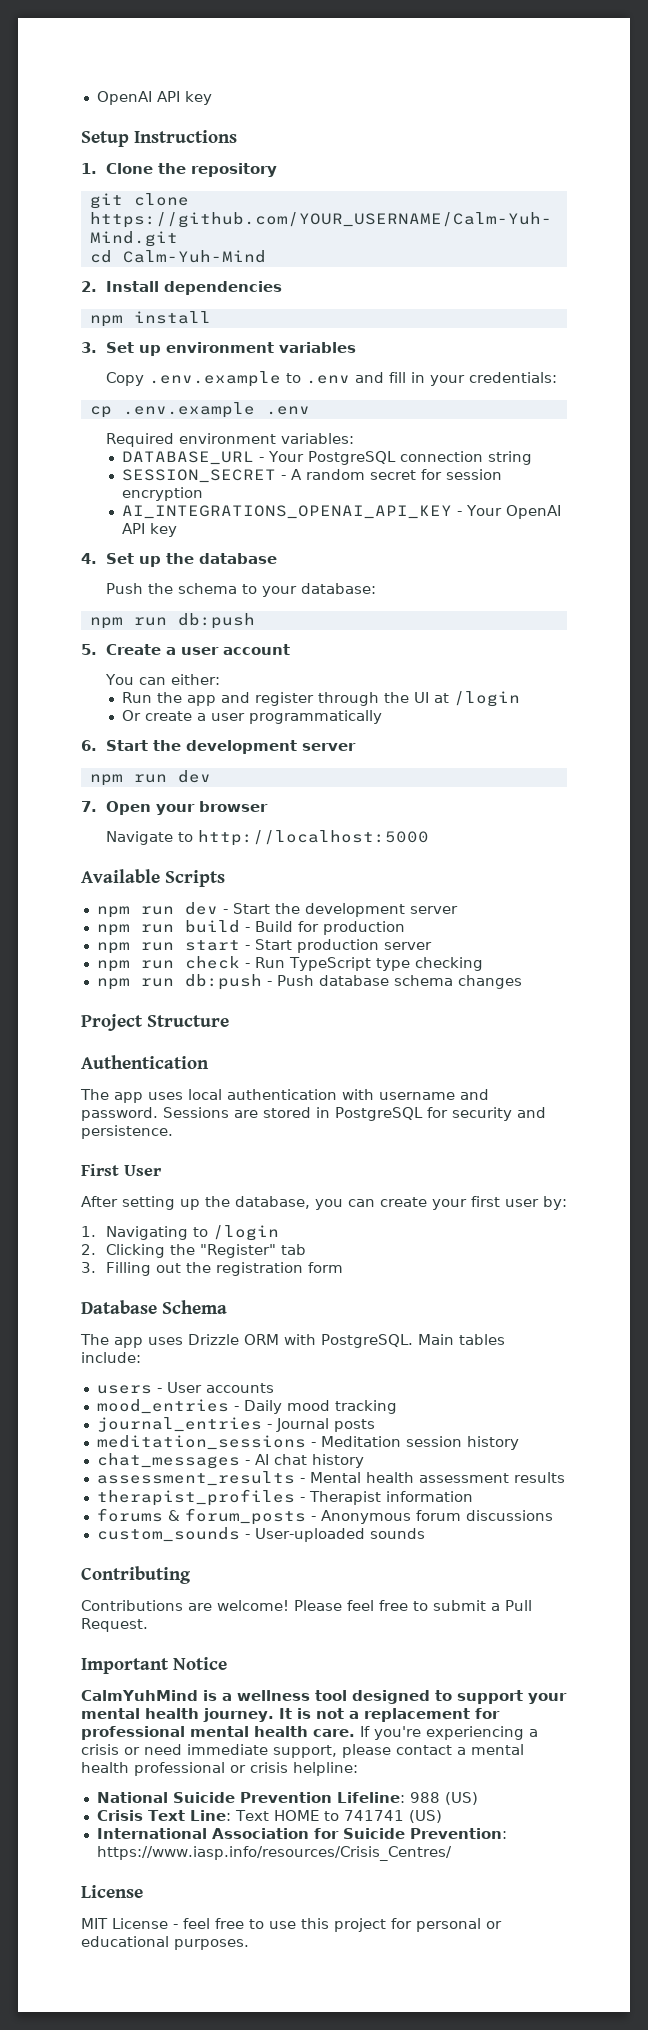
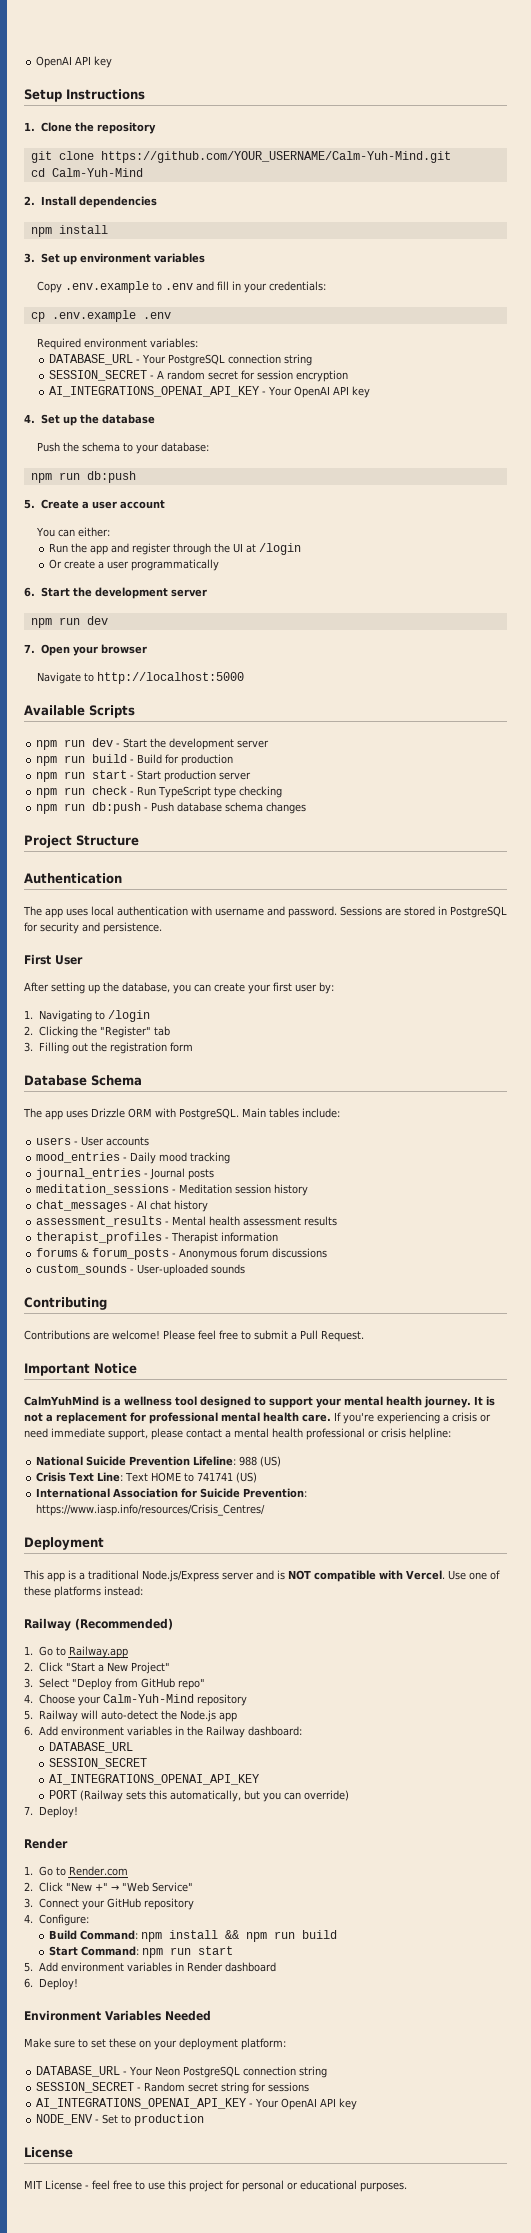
+ Deployment
+ This app is a traditional Node.js/Express server and is NOT compatible with Vercel. Use one of these platforms instead:
+ Railway (Recommended)
+ 1. Go to Railway.app
+ 2. Click "Start a New Project"
+ 3. Select "Deploy from GitHub repo"
+ 4. Choose your Calm-Yuh-Mind repository
+ 5. Railway will auto-detect the Node.js app
+ 6. Add environment variables in the Railway dashboard:
+ DATABASE_URL
+ SESSION_SECRET
+ AI_INTEGRATIONS_OPENAI_API_KEY
+ PORT (Railway sets this automatically, but you can override)
+ 7. Deploy!
+ Render
+ 1. Go to Render.com
+ 2. Click "New +" → "Web Service"
+ 3. Connect your GitHub repository
+ 4. Configure:
+ Build Command: npm install && npm run build
+ Start Command: npm run start
+ 5. Add environment variables in Render dashboard
+ 6. Deploy!
+ Environment Variables Needed
+ Make sure to set these on your deployment platform:
+ DATABASE_URL - Your Neon PostgreSQL connection string
+ SESSION_SECRET - Random secret string for sessions
+ AI_INTEGRATIONS_OPENAI_API_KEY - Your OpenAI API key
+ NODE_ENV - Set to production

